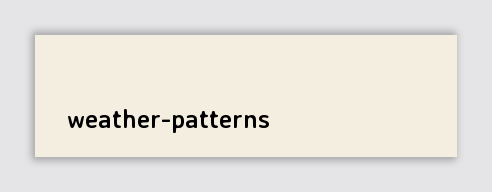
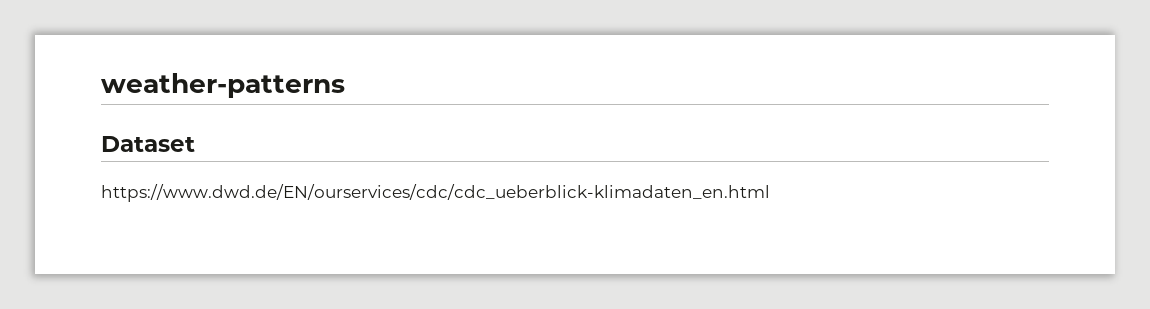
+ Dataset
+ https://www.dwd.de/EN/ourservices/cdc/cdc_ueberblick-klimadaten_en.html

